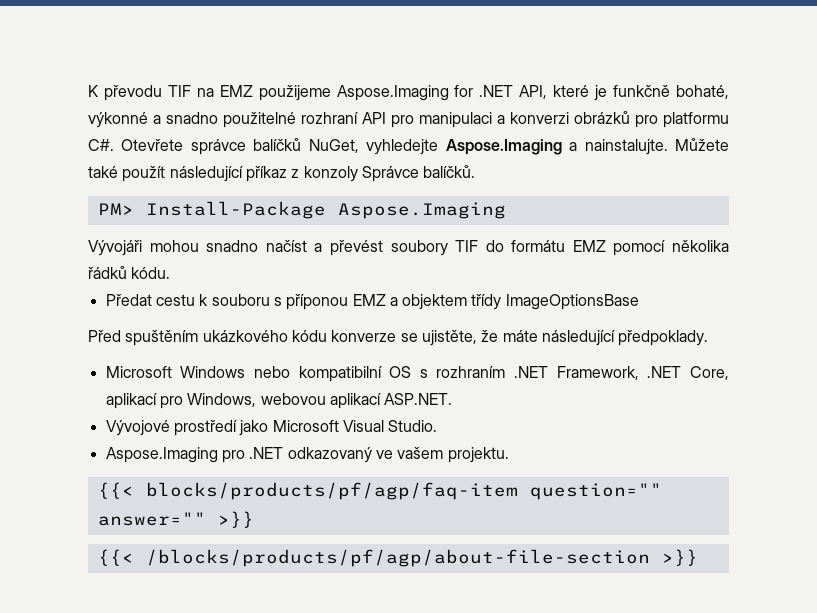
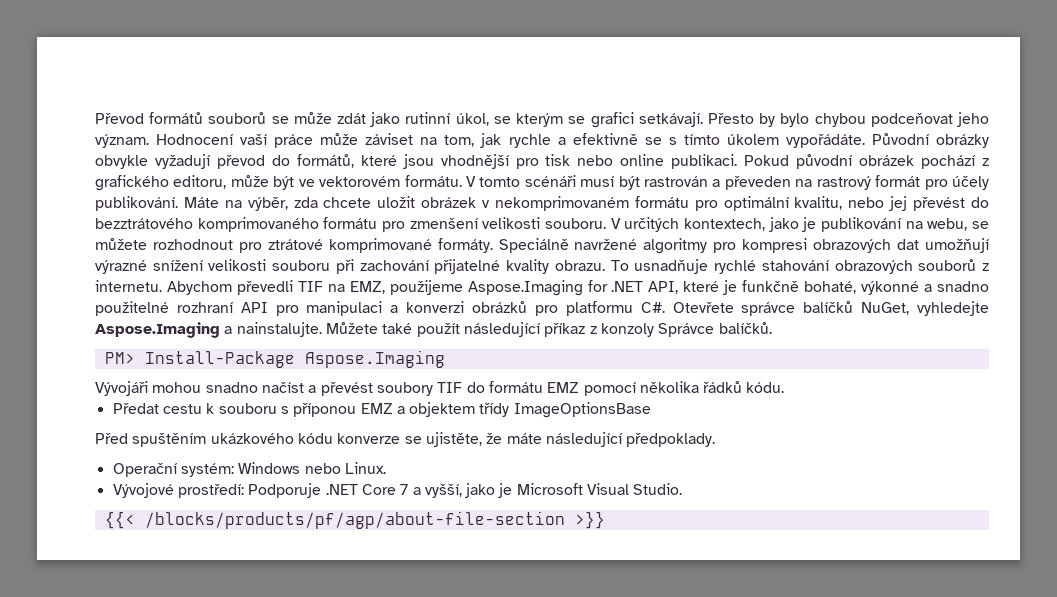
- K převodu TIF na EMZ použijeme Aspose.Imaging for .NET API, které je funkčně bohaté, výkonné a snadno použitelné rozhraní API pro manipulaci a konverzi obrázků pro platformu C#. Otevřete správce balíčků NuGet, vyhledejte Aspose.Imaging a nainstalujte.
+ Převod formátů souborů se může zdát jako rutinní úkol, se kterým se grafici setkávají. Přesto by bylo chybou podceňovat jeho význam. Hodnocení vaší práce může záviset na tom, jak rychle a efektivně se s tímto úkolem vypořádáte. Původní obrázky obvykle vyžadují převod do formátů, které jsou vhodnější pro tisk nebo online publikaci. Pokud původní obrázek pochází z grafického editoru, může být ve vektorovém formátu. V tomto scénáři musí být rastrován a převeden na rastrový formát pro účely publikování. Máte na výběr, zda chcete uložit obrázek v nekomprimovaném formátu pro optimální kvalitu, nebo jej převést do bezztrátového komprimovaného formátu pro zmenšení velikosti souboru. V určitých kontextech, jako je publikování na webu, se můžete rozhodnout pro ztrátové komprimované formáty. Speciálně navržené algoritmy pro kompresi obrazových dat umožňují výrazné snížení velikosti souboru při zachování přijatelné kvality obrazu. To usnadňuje rychlé stahování obrazových souborů z internetu. Abychom převedli TIF na EMZ, použijeme Aspose.Imaging for .NET API, které je funkčně bohaté, výkonné a snadno použitelné rozhraní API pro manipulaci a konverzi obrázků pro platformu C#. Otevřete správce balíčků NuGet, vyhledejte Aspose.Imaging a nainstalujte.
- Microsoft Windows nebo kompatibilní OS s rozhraním .NET Framework, .NET Core, aplikací pro Windows, webovou aplikací ASP.NET.
- Vývojové prostředí jako Microsoft Visual Studio.
- Aspose.Imaging pro .NET odkazovaný ve vašem projektu.
- {{< blocks/products/pf/agp/faq-item question="" answer="" >}}
+ Operační systém: Windows nebo Linux.
+ Vývojové prostředí: Podporuje .NET Core 7 a vyšší, jako je Microsoft Visual Studio.

